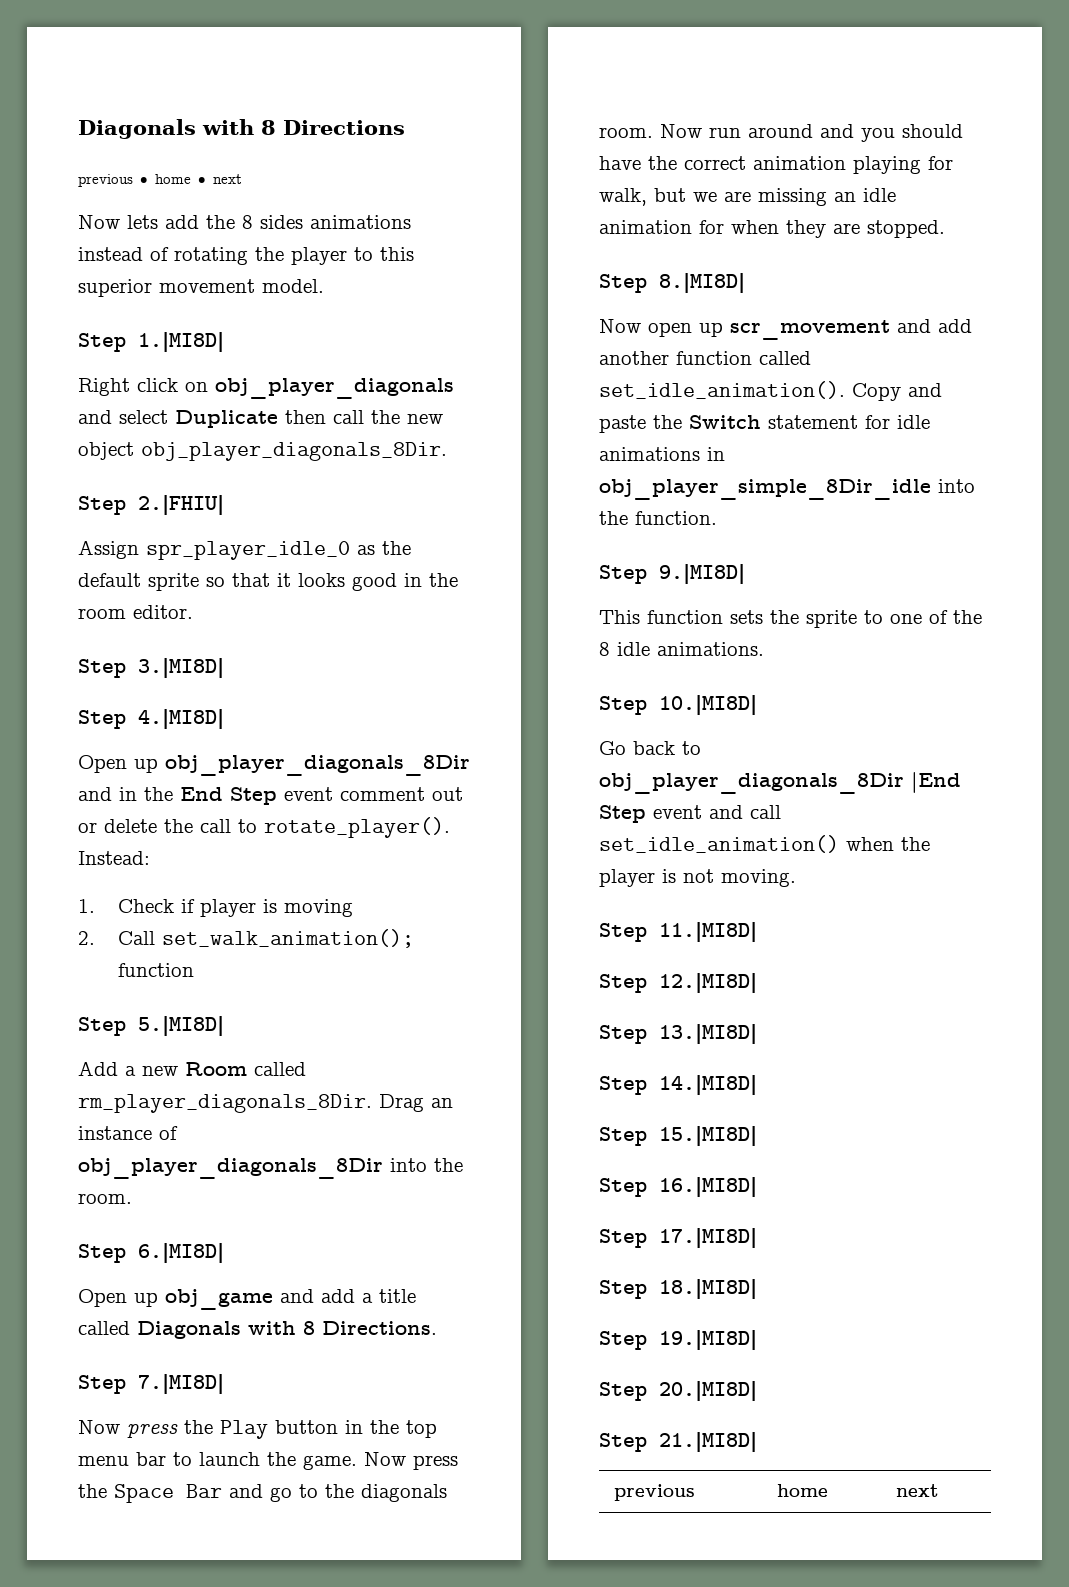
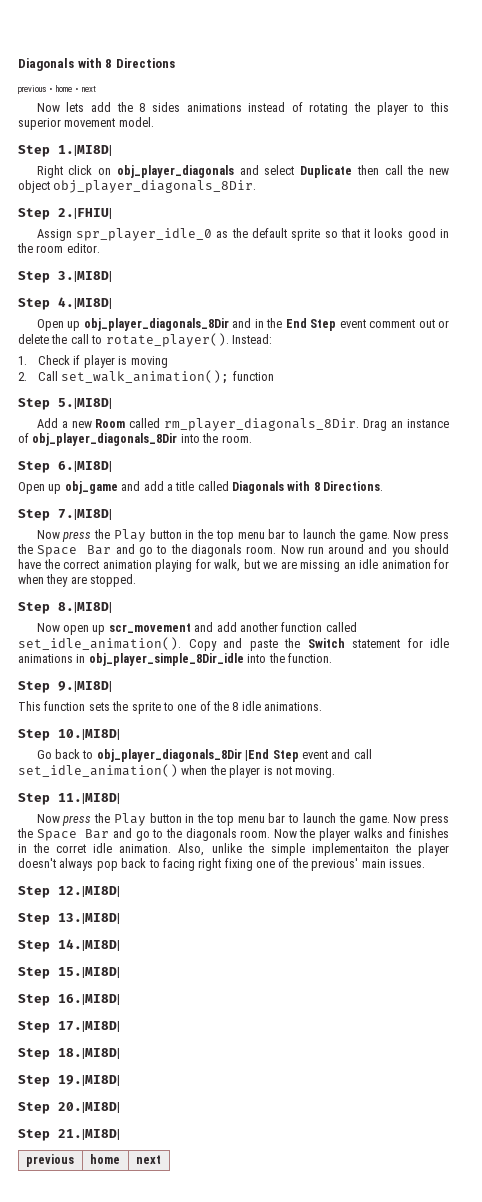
+ Now press the Play button in the top menu bar to launch the game. Now press the Space Bar and go to the diagonals room. Now the player walks and finishes in the corret idle animation. Also, unlike the simple implementaiton the player doesn't always pop back to facing right fixing one of the previous' main issues.

